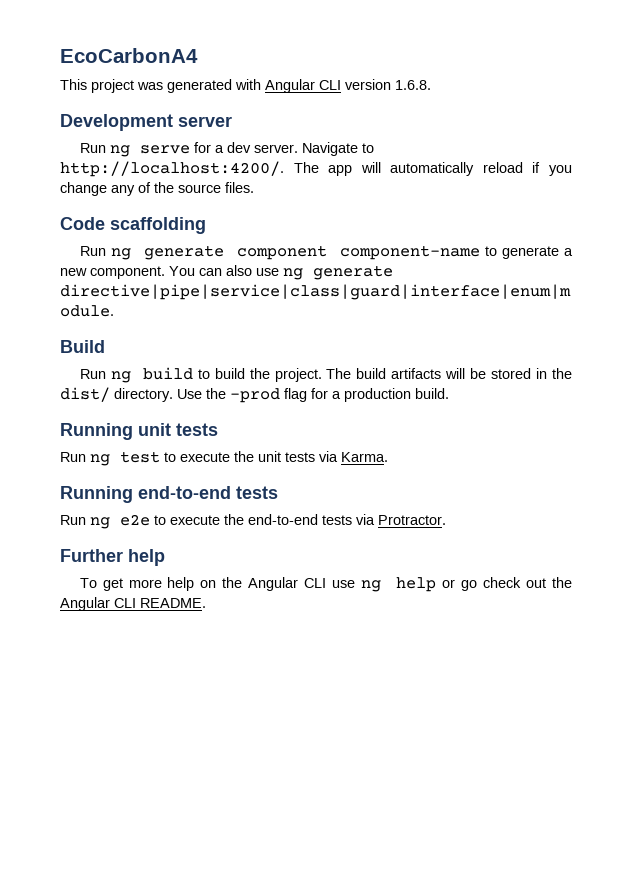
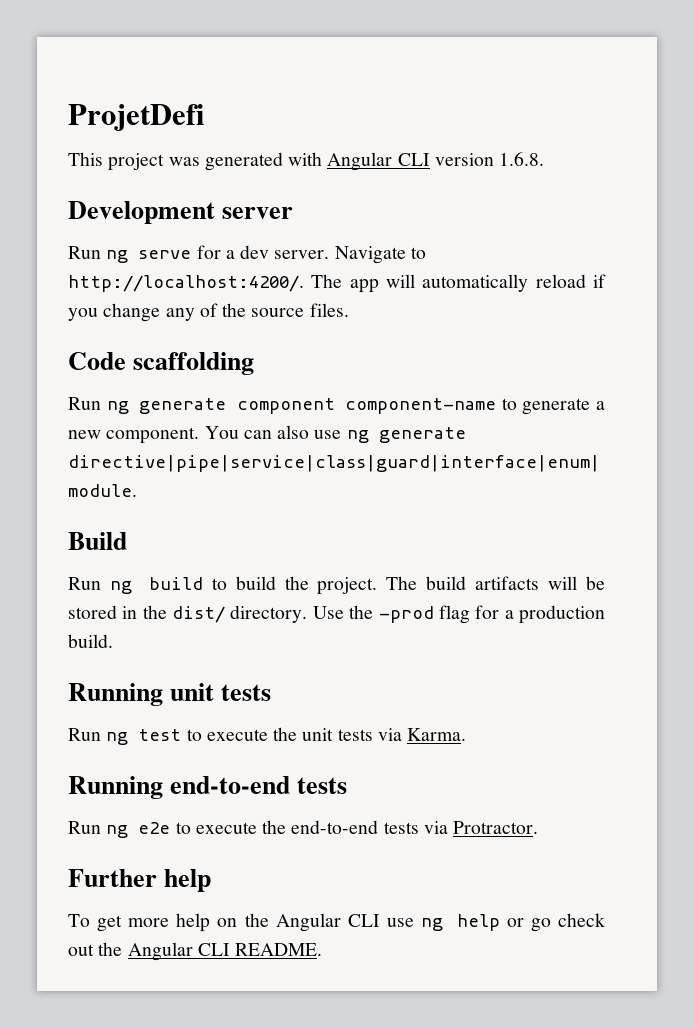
- EcoCarbonA4
+ ProjetDefi

